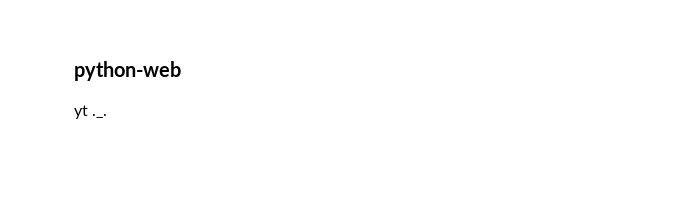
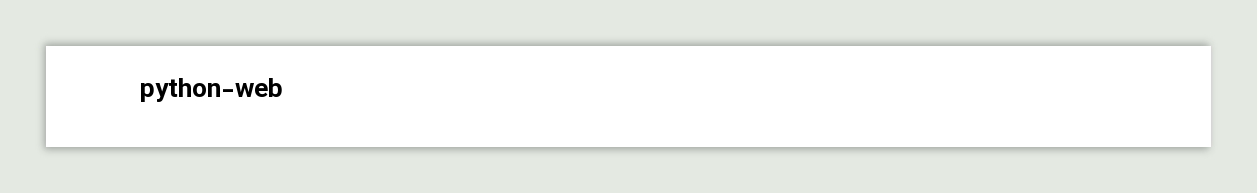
- yt ._.

